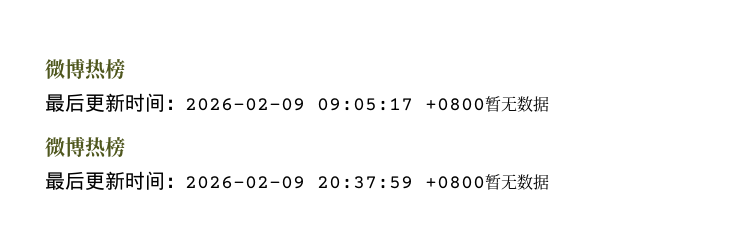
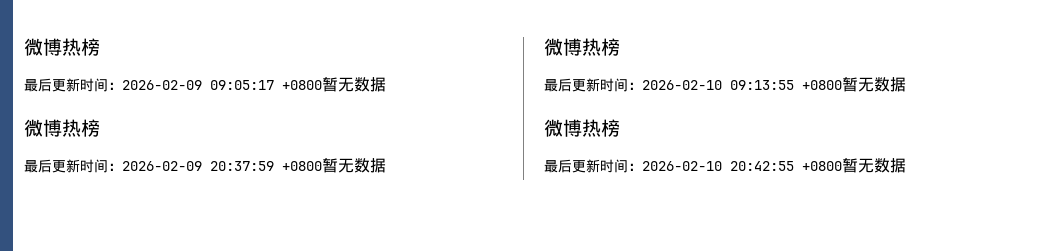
  最后更新时间：2026-02-09 20:37:59 +0800暂无数据
+ 微博热榜
+ 最后更新时间：2026-02-10 09:13:55 +0800暂无数据
+ 微博热榜
+ 最后更新时间：2026-02-10 20:42:55 +0800暂无数据

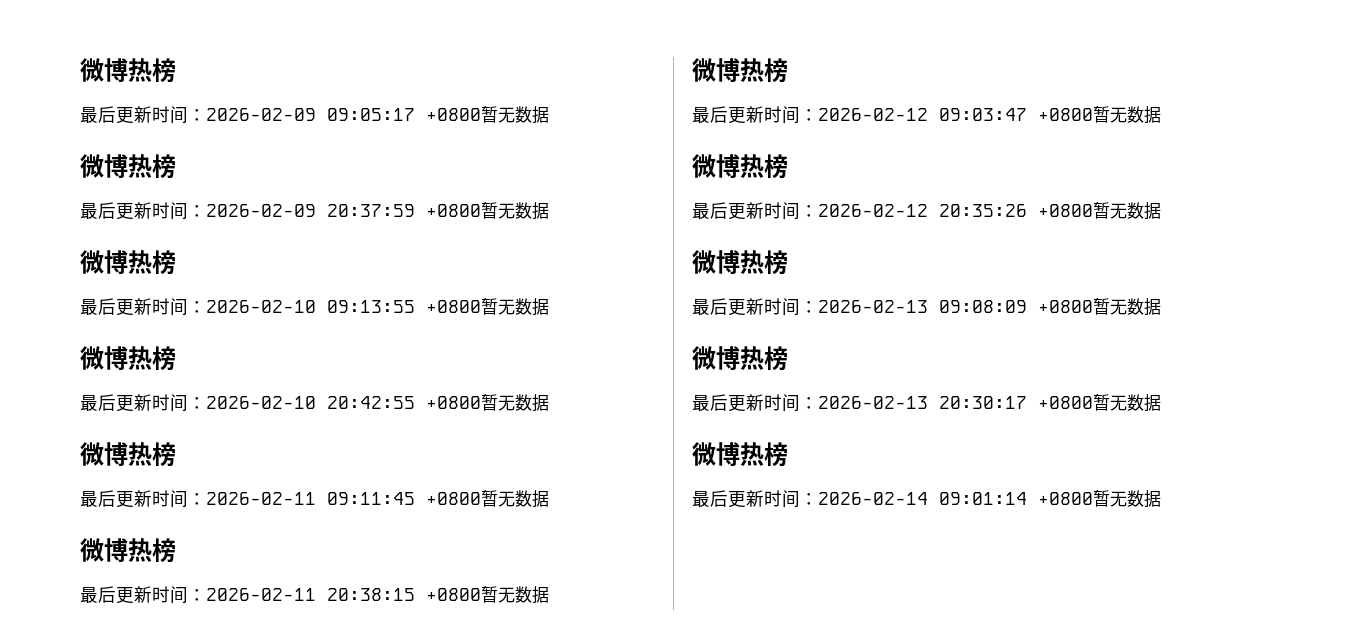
  最后更新时间：2026-02-10 20:42:55 +0800暂无数据
+ 微博热榜
+ 最后更新时间：2026-02-11 09:11:45 +0800暂无数据
+ 微博热榜
+ 最后更新时间：2026-02-11 20:38:15 +0800暂无数据
+ 微博热榜
+ 最后更新时间：2026-02-12 09:03:47 +0800暂无数据
+ 微博热榜
+ 最后更新时间：2026-02-12 20:35:26 +0800暂无数据
+ 微博热榜
+ 最后更新时间：2026-02-13 09:08:09 +0800暂无数据
+ 微博热榜
+ 最后更新时间：2026-02-13 20:30:17 +0800暂无数据
+ 微博热榜
+ 最后更新时间：2026-02-14 09:01:14 +0800暂无数据

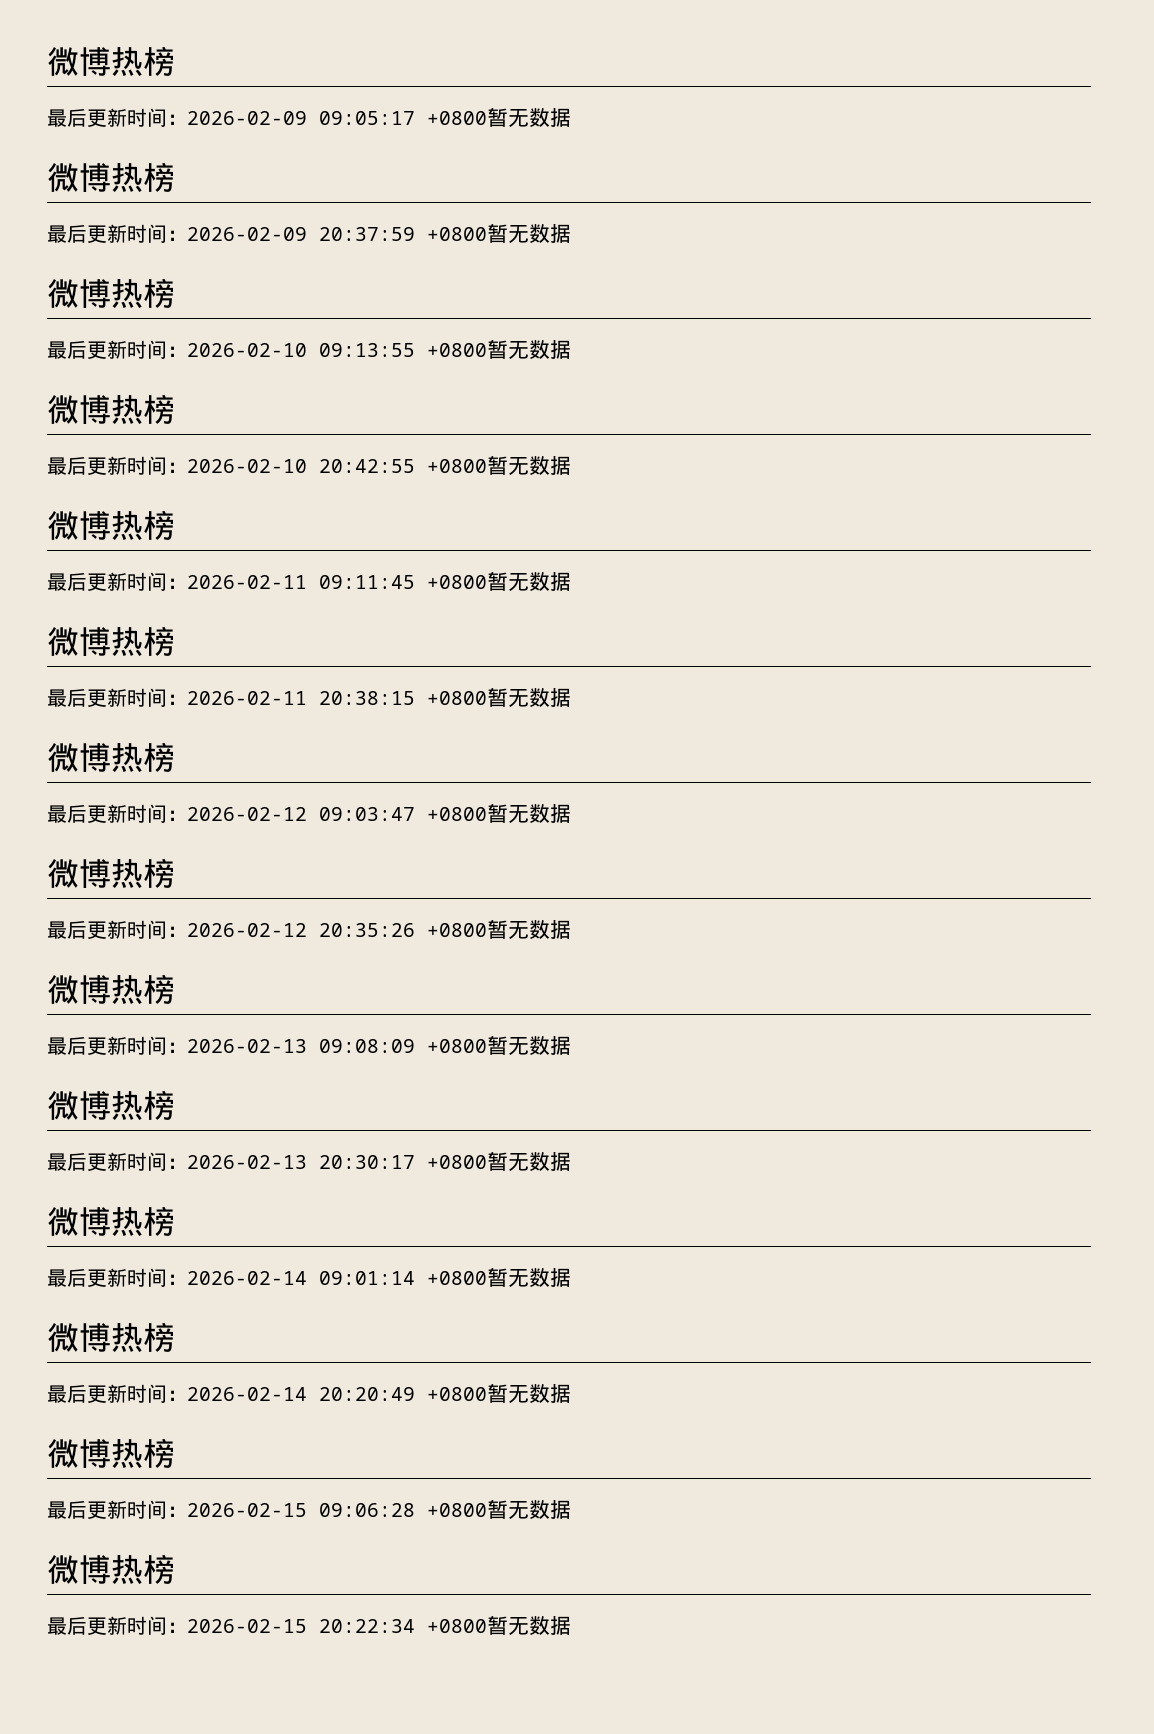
  最后更新时间：2026-02-14 09:01:14 +0800暂无数据
+ 微博热榜
+ 最后更新时间：2026-02-14 20:20:49 +0800暂无数据
+ 微博热榜
+ 最后更新时间：2026-02-15 09:06:28 +0800暂无数据
+ 微博热榜
+ 最后更新时间：2026-02-15 20:22:34 +0800暂无数据

